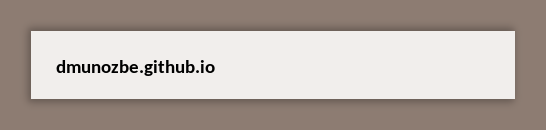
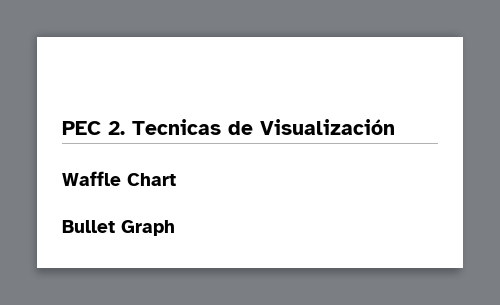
- dmunozbe.github.io
+ PEC 2. Tecnicas de Visualización
+ Waffle Chart
+ Bullet Graph

